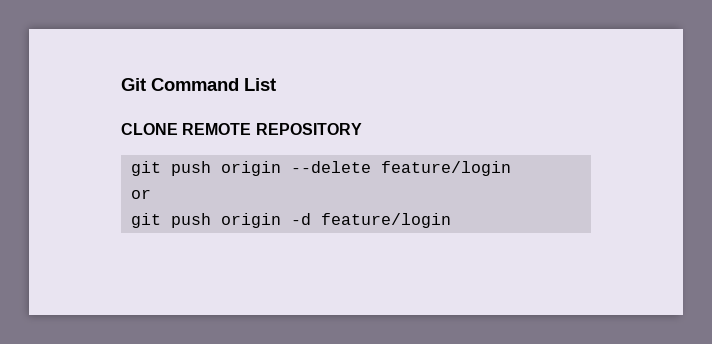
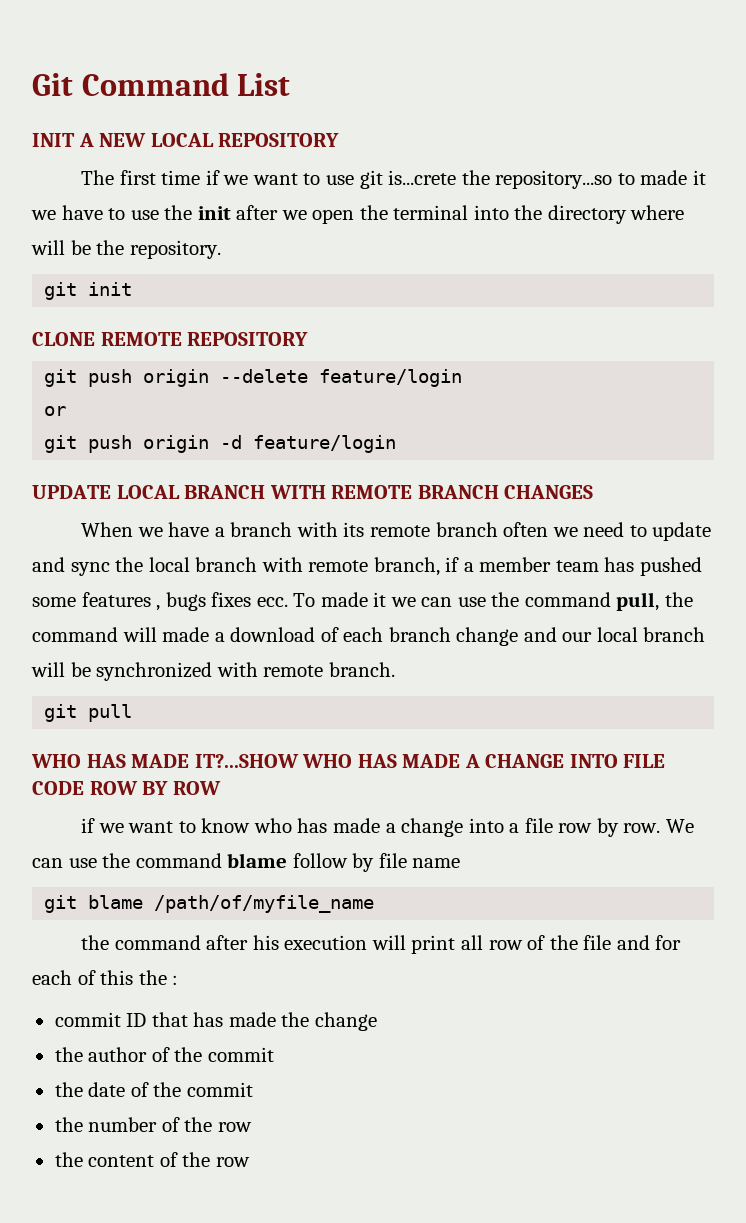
+ INIT A NEW LOCAL REPOSITORY
+ The first time if we want to use git is...crete the repository...so to made it we have to use the init after we open the terminal into the directory where will be the repository.
+ git init
+ UPDATE LOCAL BRANCH WITH REMOTE BRANCH CHANGES
+ When we have a branch with its remote branch often we need to update and sync the local branch with remote branch, if a member team has pushed some features , bugs fixes ecc. To made it we can use the command pull, the command will made a download of each branch change and our local branch will be synchronized with remote branch.
+ git pull
+ WHO HAS MADE IT?...SHOW WHO HAS MADE A CHANGE INTO FILE CODE ROW BY ROW
+ if we want to know who has made a change into a file row by row. We can use the command blame follow by file name
+ git blame /path/of/myfile_name
+ the command after his execution will print all row of the file and for each of this the :
+ commit ID that has made the change
+ the author of the commit
+ the date of the commit
+ the number of the row
+ the content of the row

